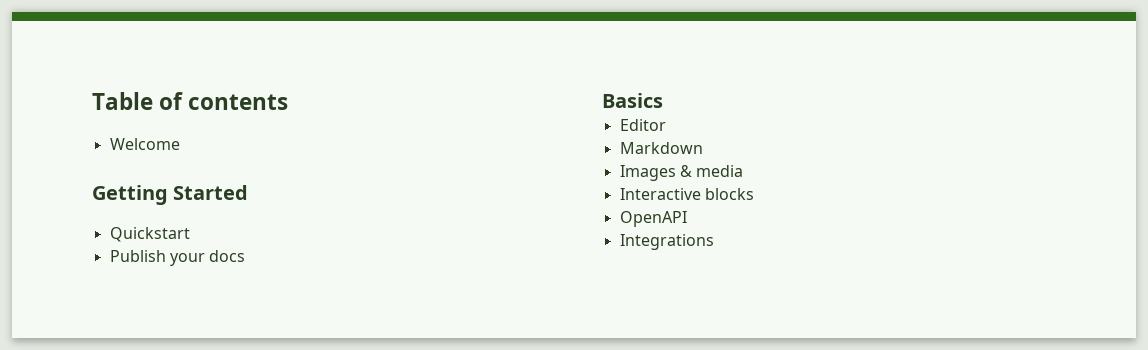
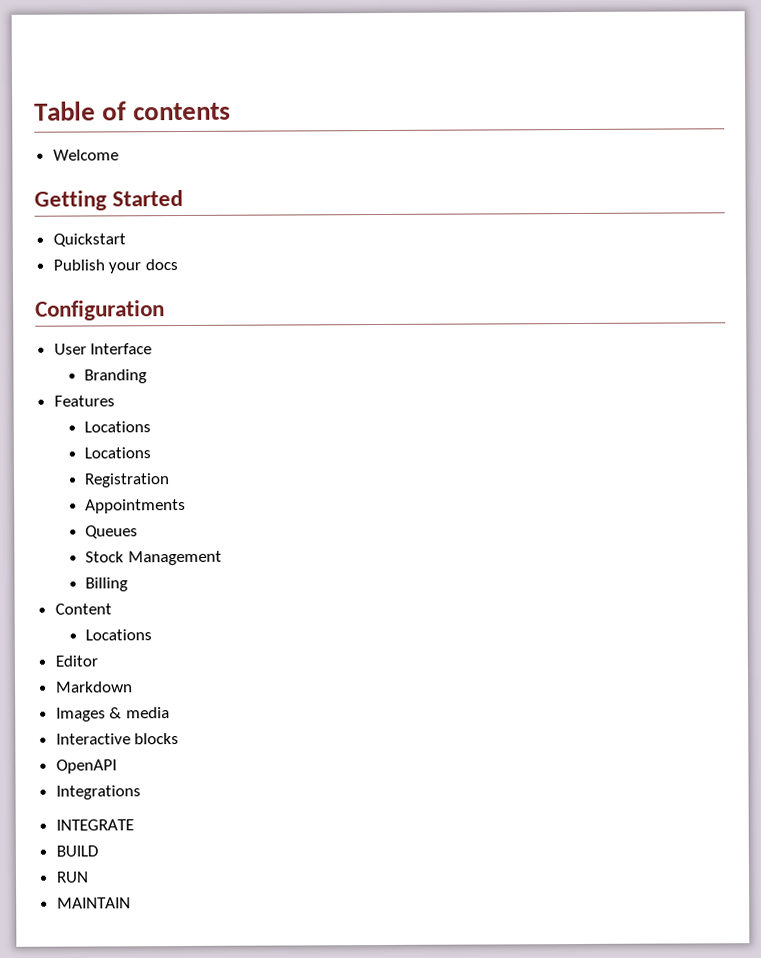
- Basics
+ Configuration
+ User Interface
+ Branding
+ Features
+ Locations
+ Locations
+ Registration
+ Appointments
+ Queues
+ Stock Management
+ Billing
+ Content
+ Locations
+ INTEGRATE
+ BUILD
+ RUN
+ MAINTAIN

